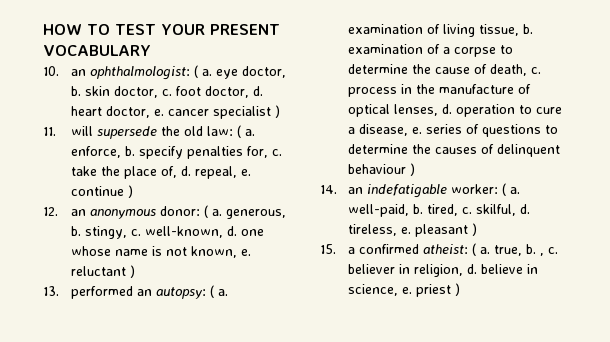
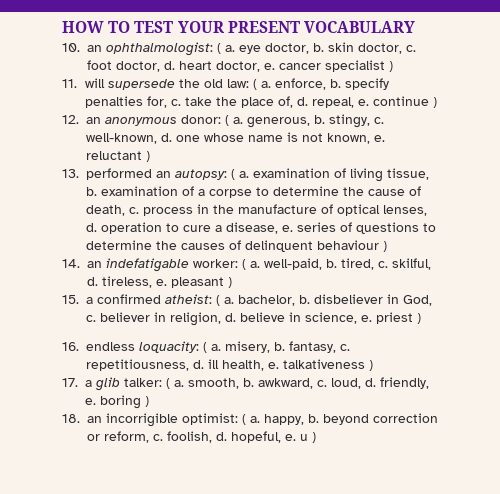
- 15. a confirmed atheist: ( a. true, b. , c. believer in religion, d. believe in science, e. priest )
+ 15. a confirmed atheist: ( a. bachelor, b. disbeliever in God, c. believer in religion, d. believe in science, e. priest )
+ 16. endless loquacity: ( a. misery, b. fantasy, c. repetitiousness, d. ill health, e. talkativeness )
+ 17. a glib talker: ( a. smooth, b. awkward, c. loud, d. friendly, e. boring )
+ 18. an incorrigible optimist: ( a. happy, b. beyond correction or reform, c. foolish, d. hopeful, e. u )

